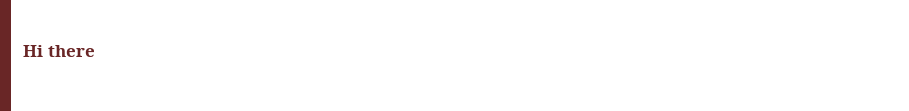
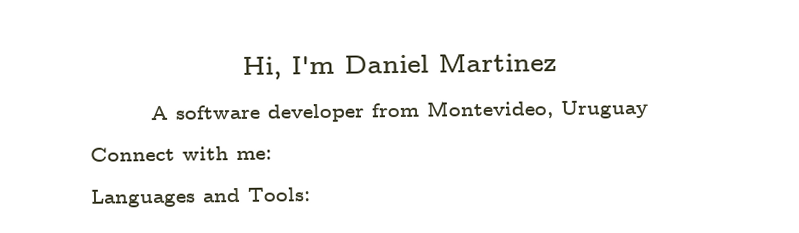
- Hi there
+ Hi, I'm Daniel Martinez
+ A software developer from Montevideo, Uruguay
+ Connect with me:
+ Languages and Tools:

